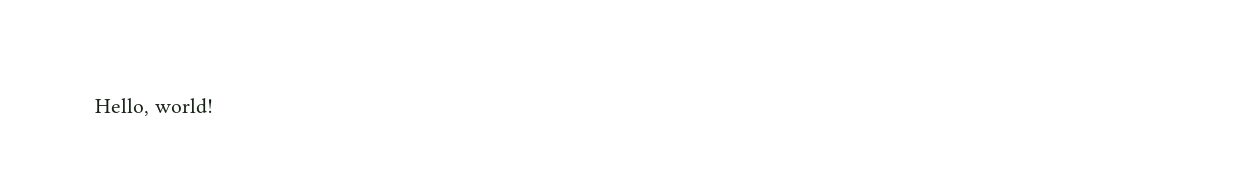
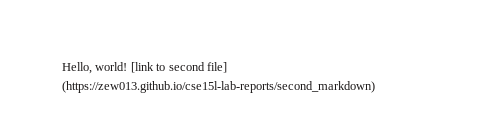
+ [link to second file] (https://zew013.github.io/cse15l-lab-reports/second_markdown)

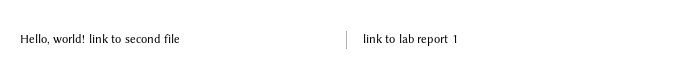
- Hello, world! [link to second file] (https://zew013.github.io/cse15l-lab-reports/second_markdown)
+ Hello, world! link to second file
+ link to lab report 1

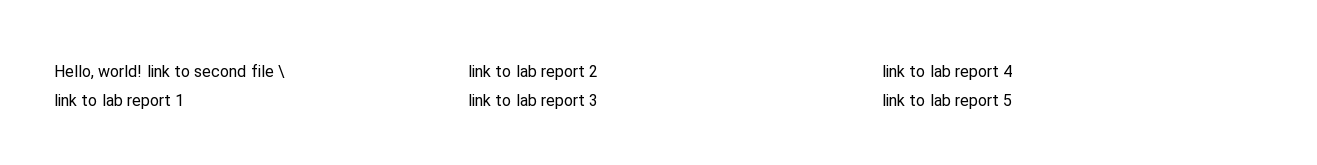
- Hello, world! link to second file
+ Hello, world! link to second file \
+ link to lab report 2
+ link to lab report 3
+ link to lab report 4
+ link to lab report 5

